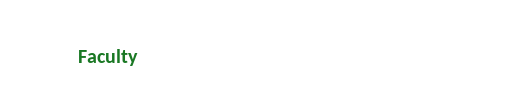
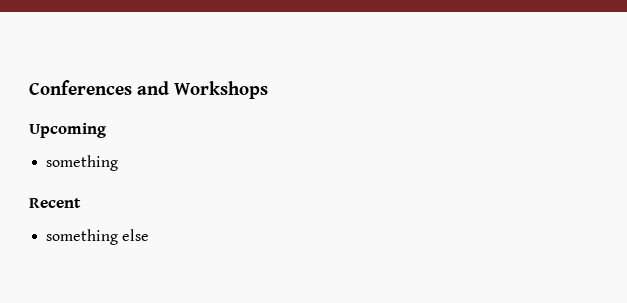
- Faculty
+ Conferences and Workshops
+ Upcoming
+ something
+ Recent
+ something else

